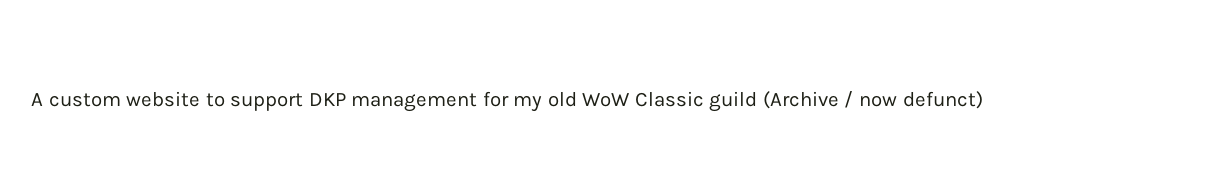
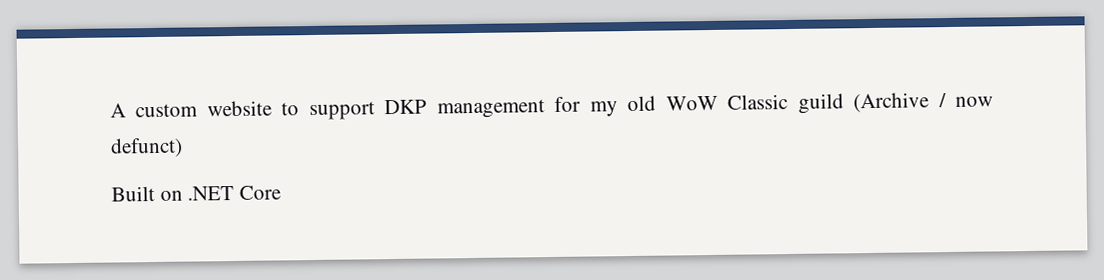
+ Built on .NET Core

